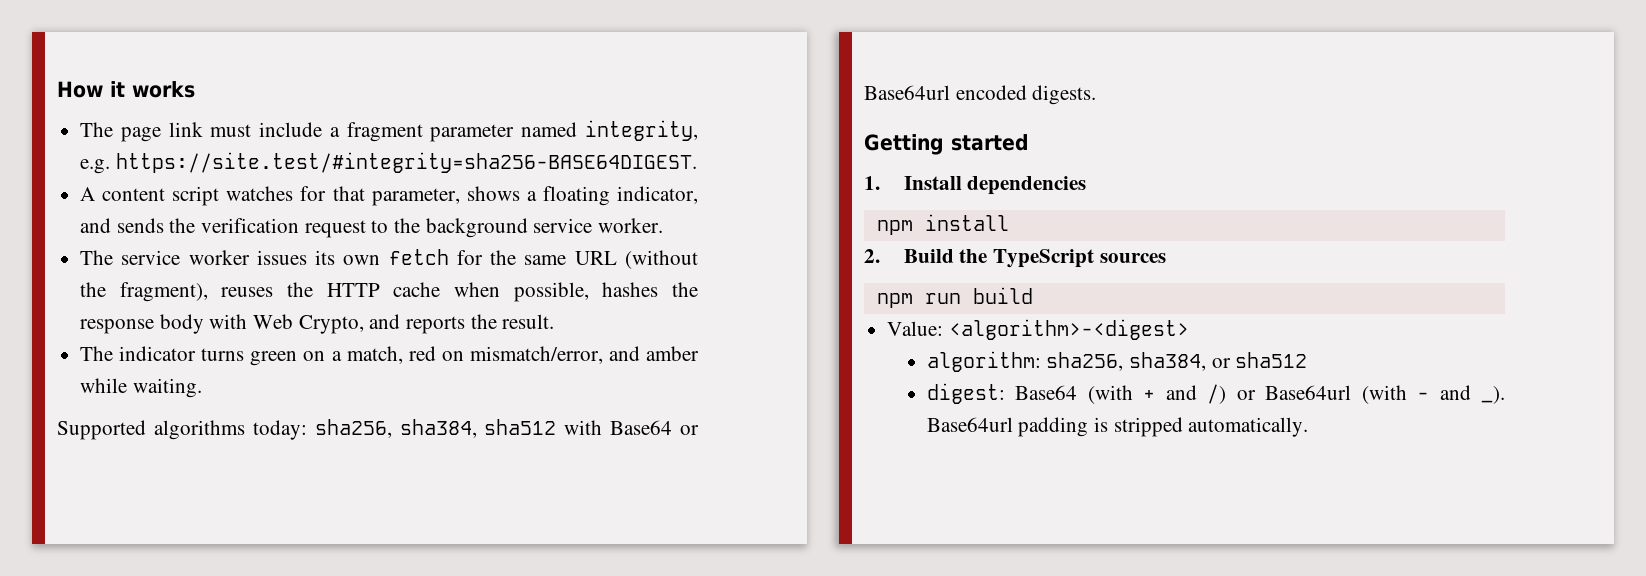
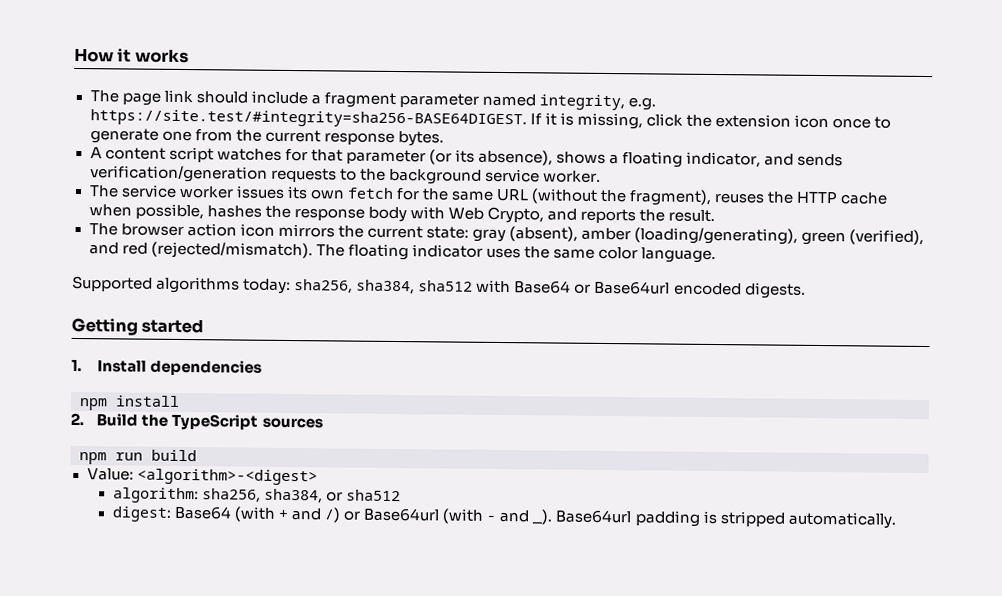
- The page link must include a fragment parameter named integrity, e.g. https://site.test/#integrity=sha256-BASE64DIGEST.
+ The page link should include a fragment parameter named integrity, e.g. https://site.test/#integrity=sha256-BASE64DIGEST. If it is missing, click the extension icon once to generate one from the current response bytes.
- A content script watches for that parameter, shows a floating indicator, and sends the verification request to the background service worker.
+ A content script watches for that parameter (or its absence), shows a floating indicator, and sends verification/generation requests to the background service worker.
- The indicator turns green on a match, red on mismatch/error, and amber while waiting.
+ The browser action icon mirrors the current state: gray (absent), amber (loading/generating), green (verified), and red (rejected/mismatch). The floating indicator uses the same color language.

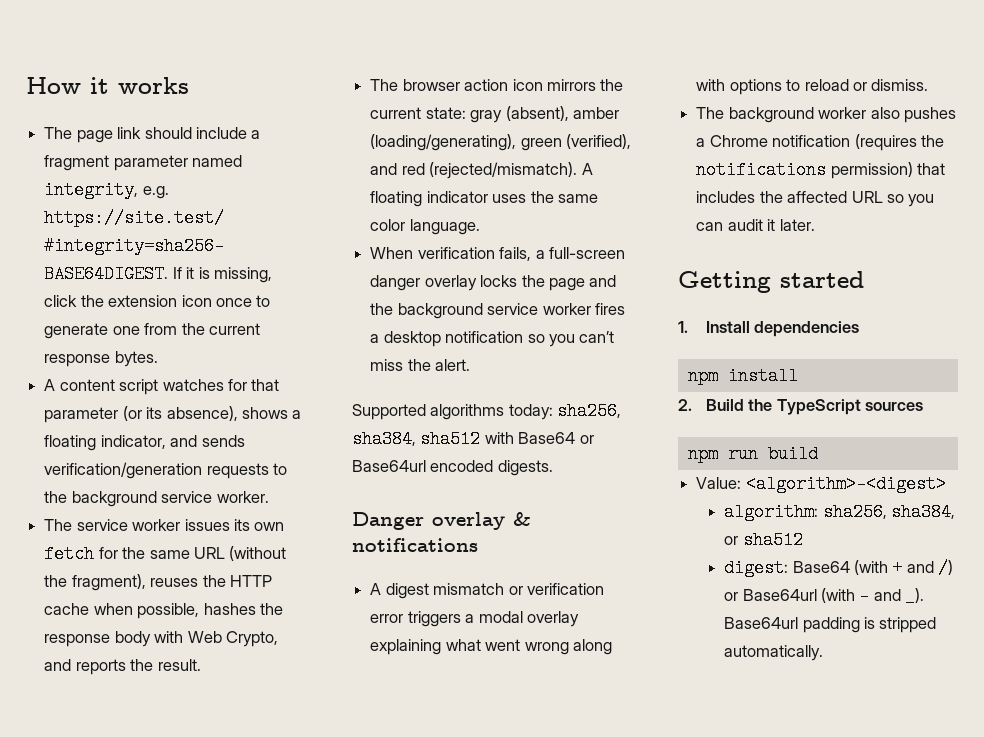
- The floating indicator uses the same color language.
+ A floating indicator uses the same color language.
+ When verification fails, a full-screen danger overlay locks the page and the background service worker fires a desktop notification so you can’t miss the alert.
+ Danger overlay & notifications
+ A digest mismatch or verification error triggers a modal overlay explaining what went wrong along with options to reload or dismiss.
+ The background worker also pushes a Chrome notification (requires the notifications permission) that includes the affected URL so you can audit it later.

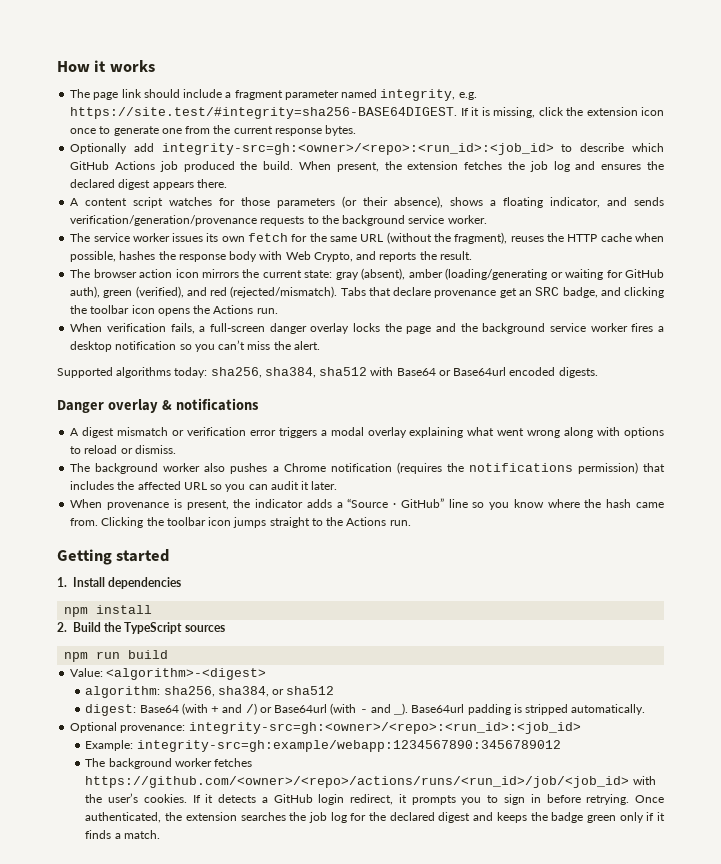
+ Optionally add integrity-src=gh:<owner>/<repo>:<run_id>:<job_id> to describe which GitHub Actions job produced the build. When present, the extension fetches the job log and ensures the declared digest appears there.
- A content script watches for that parameter (or its absence), shows a floating indicator, and sends verification/generation requests to the background service worker.
+ A content script watches for those parameters (or their absence), shows a floating indicator, and sends verification/generation/provenance requests to the background service worker.
- The browser action icon mirrors the current state: gray (absent), amber (loading/generating), green (verified), and red (rejected/mismatch).
+ The browser action icon mirrors the current state: gray (absent), amber (loading/generating or waiting for GitHub auth), green (verified), and red (rejected/mismatch).
- A floating indicator uses the same color language.
+ Tabs that declare provenance get an SRC badge, and clicking the toolbar icon opens the Actions run.
+ When provenance is present, the indicator adds a “Source · GitHub” line so you know where the hash came from. Clicking the toolbar icon jumps straight to the Actions run.
+ Optional provenance: integrity-src=gh:<owner>/<repo>:<run_id>:<job_id>
+ Example: integrity-src=gh:example/webapp:1234567890:3456789012
+ The background worker fetches https://github.com/<owner>/<repo>/actions/runs/<run_id>/job/<job_id> with the user’s cookies. If it detects a GitHub login redirect, it prompts you to sign in before retrying. Once authenticated, the extension searches the job log for the declared digest and keeps the badge green only if it finds a match.

